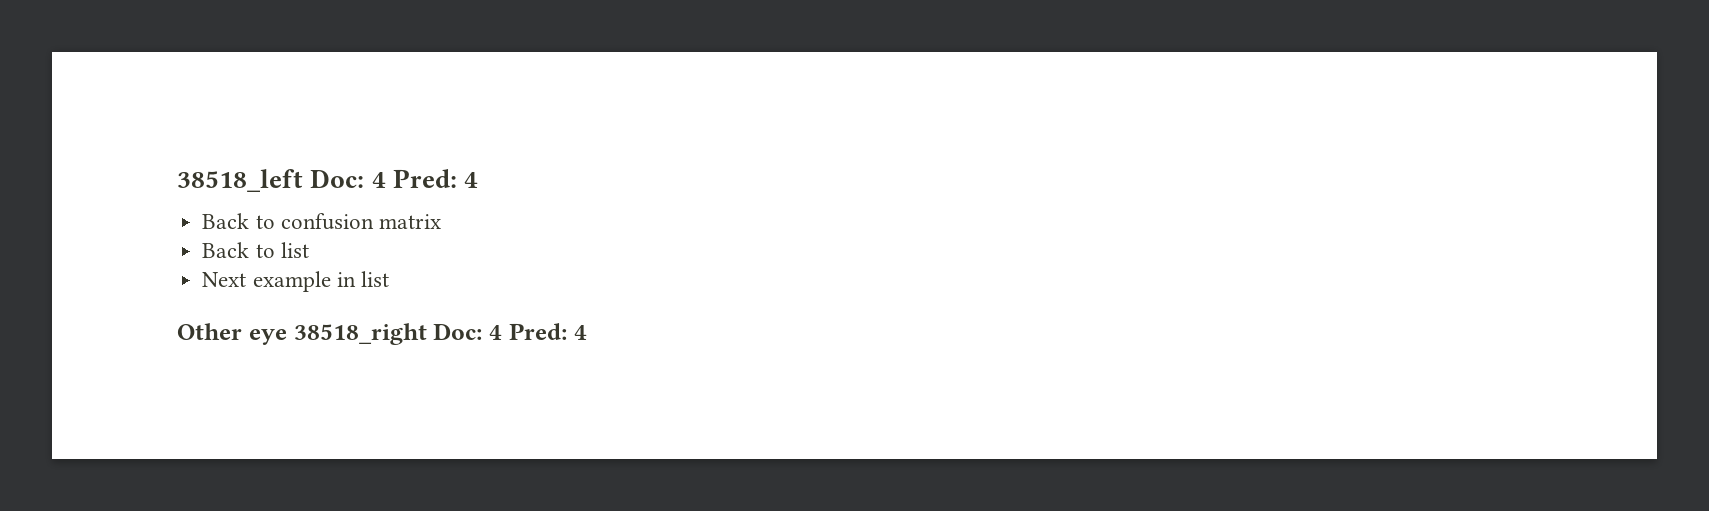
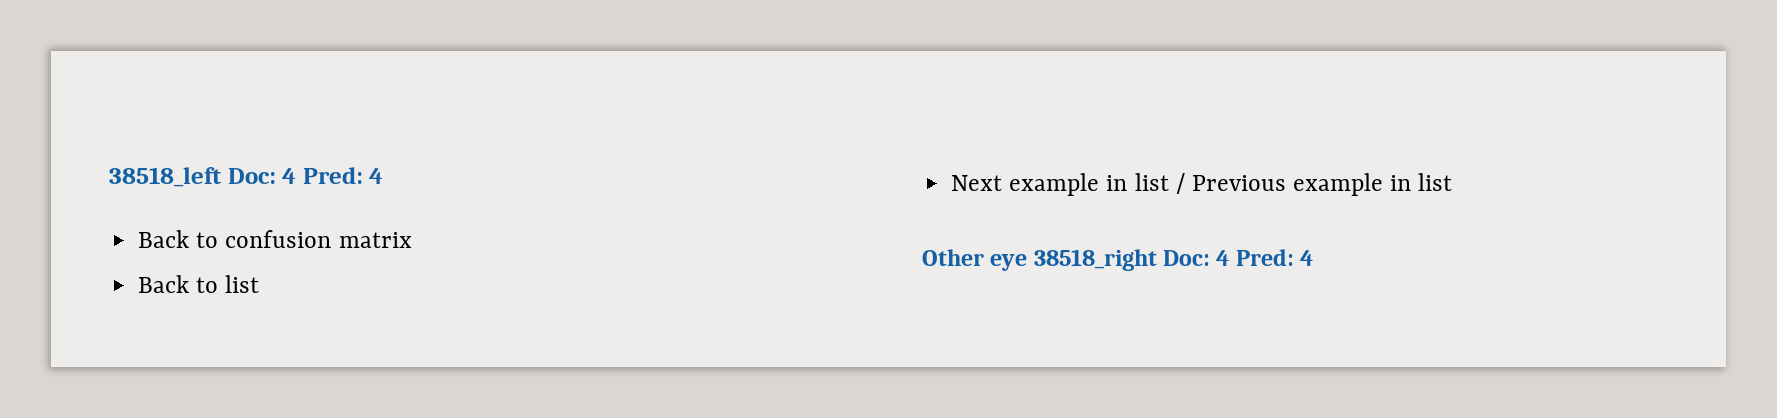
- Next example in list
+ Next example in list / Previous example in list

